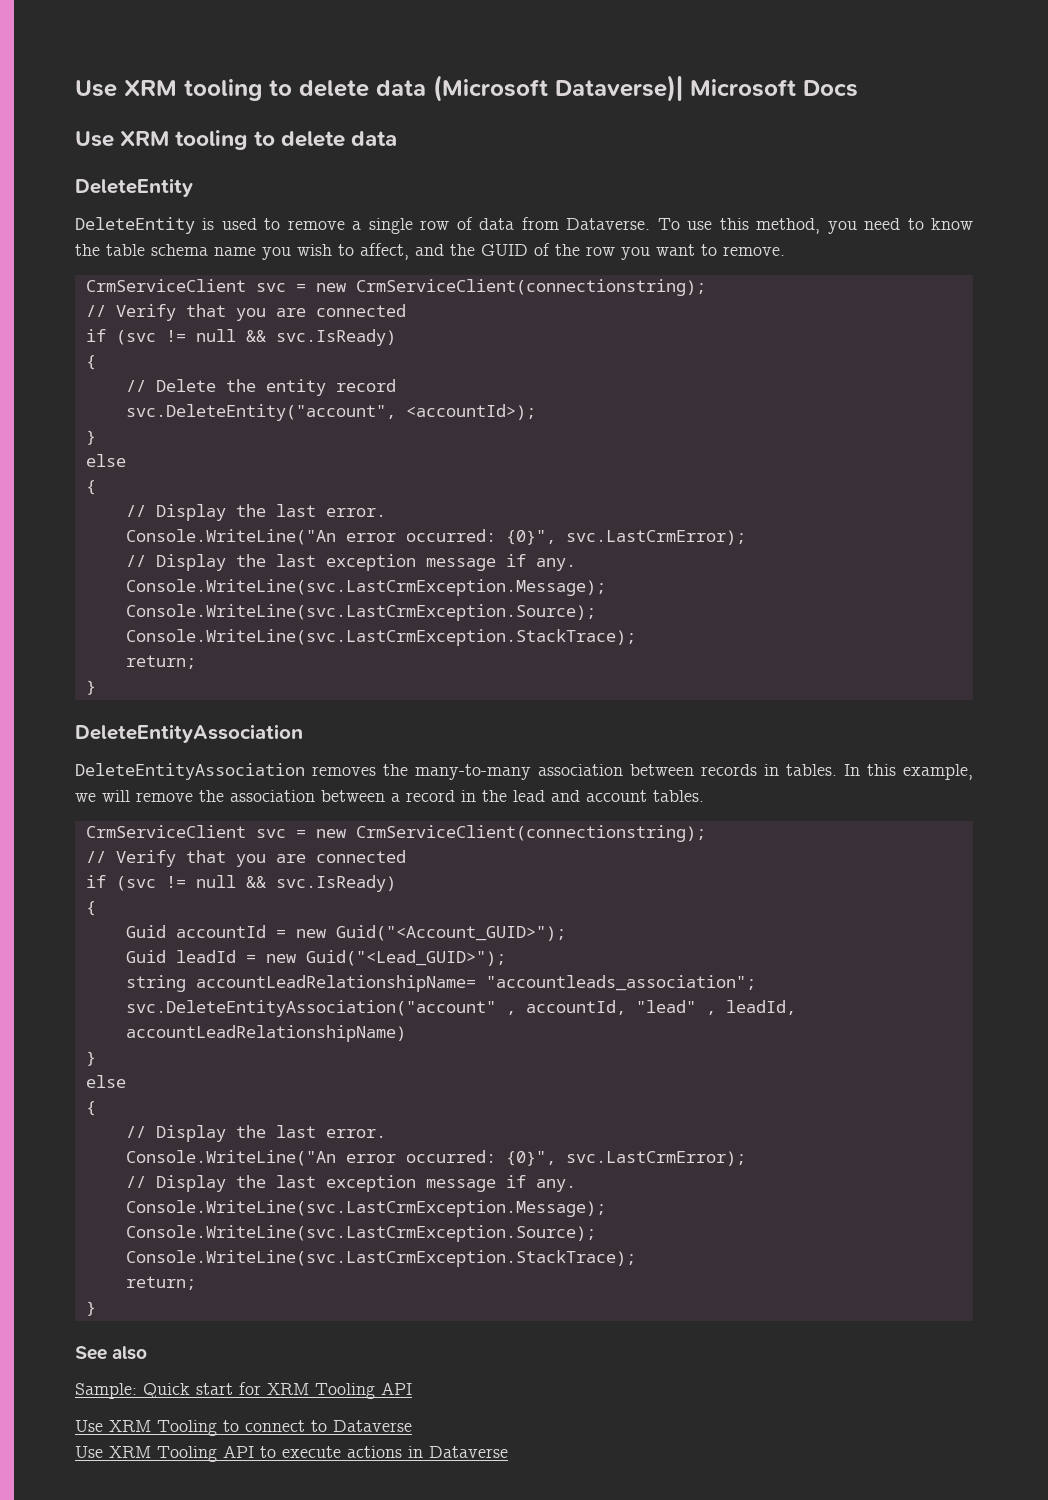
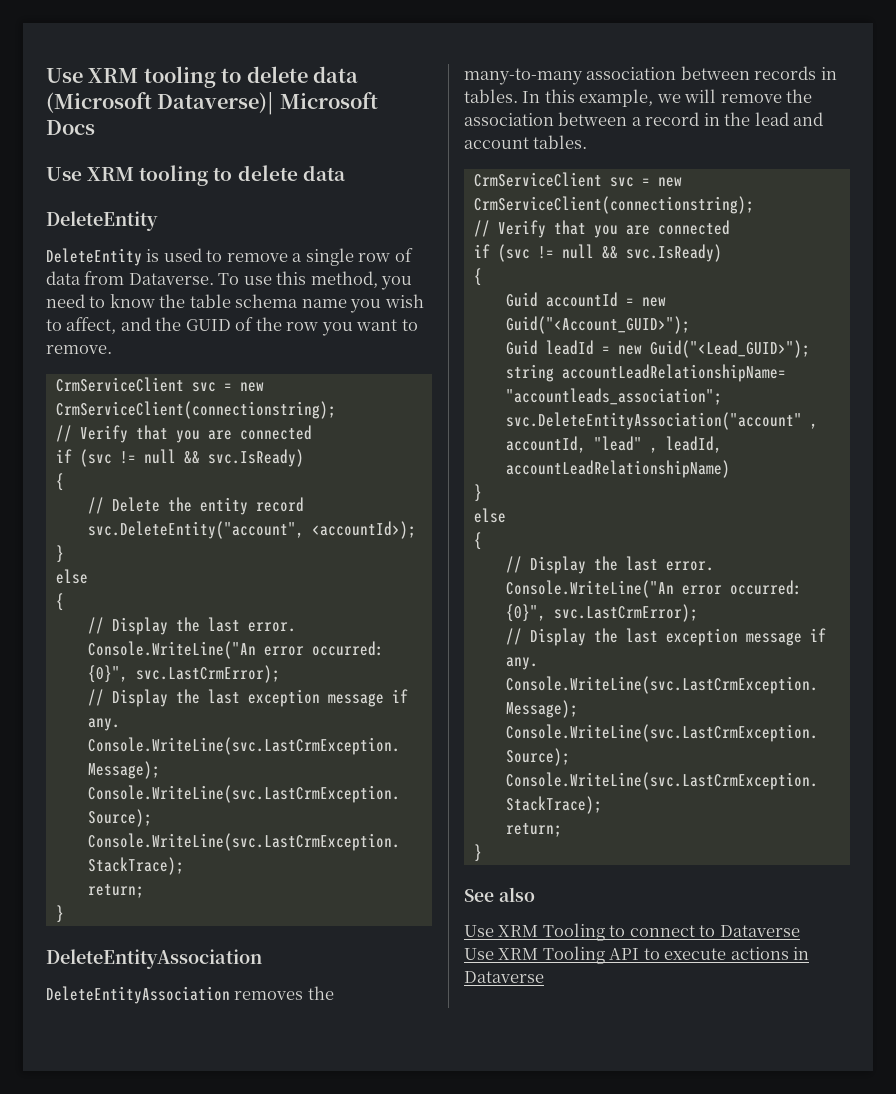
- Sample: Quick start for XRM Tooling API

